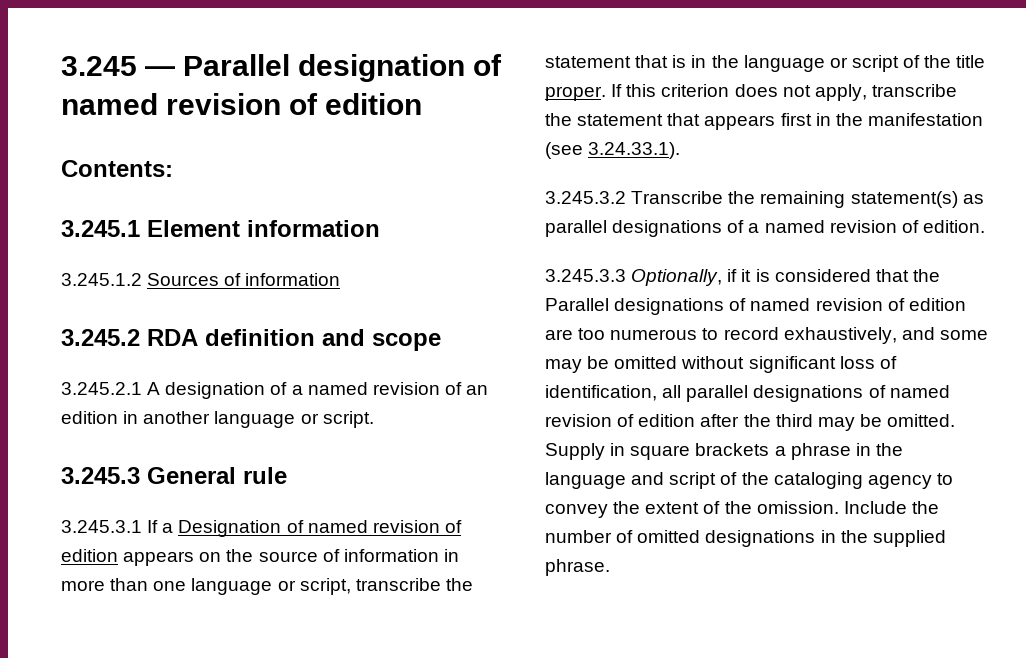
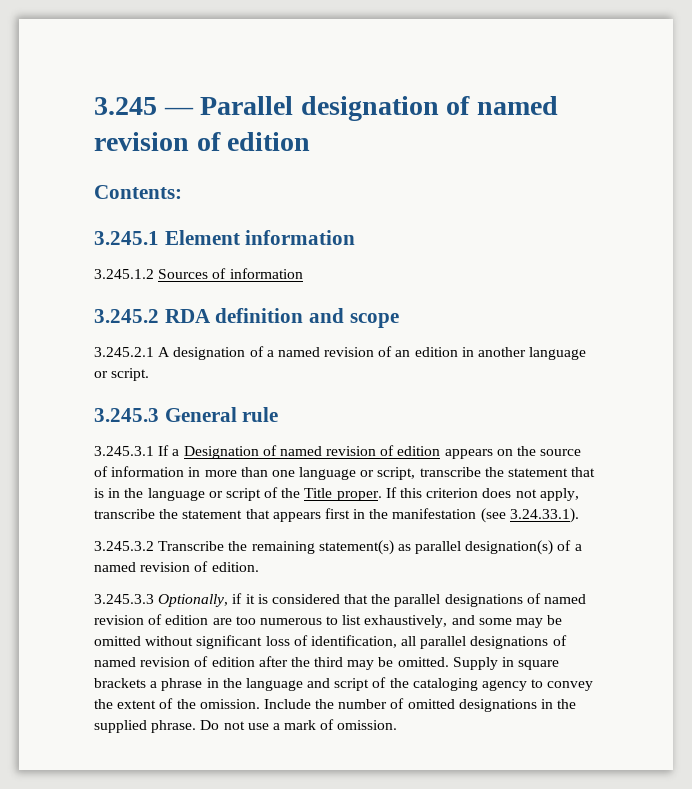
- 3.245.3.1 If a Designation of named revision of edition appears on the source of information in more than one language or script, transcribe the statement that is in the language or script of the title proper.
+ 3.245.3.1 If a Designation of named revision of edition appears on the source of information in more than one language or script, transcribe the statement that is in the language or script of the Title proper.
- 3.245.3.2 Transcribe the remaining statement(s) as parallel designations of a named revision of edition.
+ 3.245.3.2 Transcribe the remaining statement(s) as parallel designation(s) of a named revision of edition.
- 3.245.3.3 Optionally, if it is considered that the Parallel designations of named revision of edition are too numerous to record exhaustively, and some may be omitted without significant loss of identification, all parallel designations of named revision of edition after the third may be omitted.
+ 3.245.3.3 Optionally, if it is considered that the parallel designations of named revision of edition are too numerous to list exhaustively, and some may be omitted without significant loss of identification, all parallel designations of named revision of edition after the third may be omitted.
+ Do not use a mark of omission.

